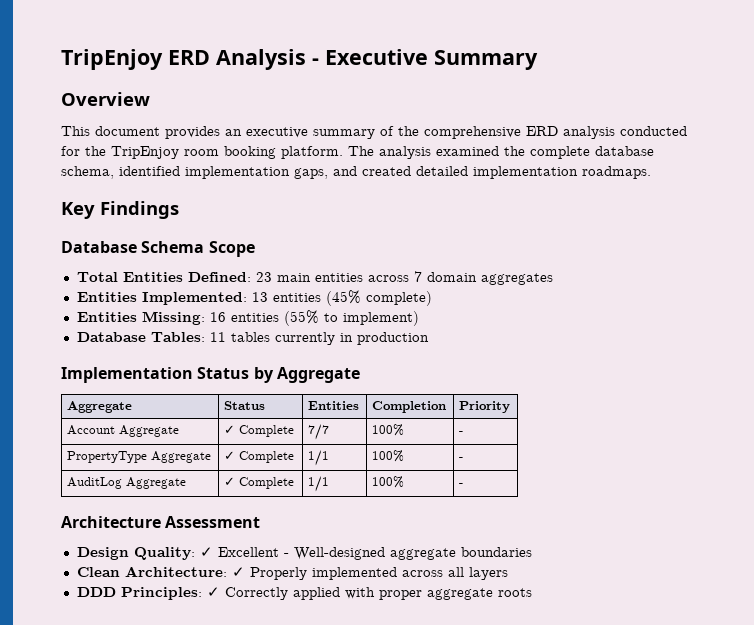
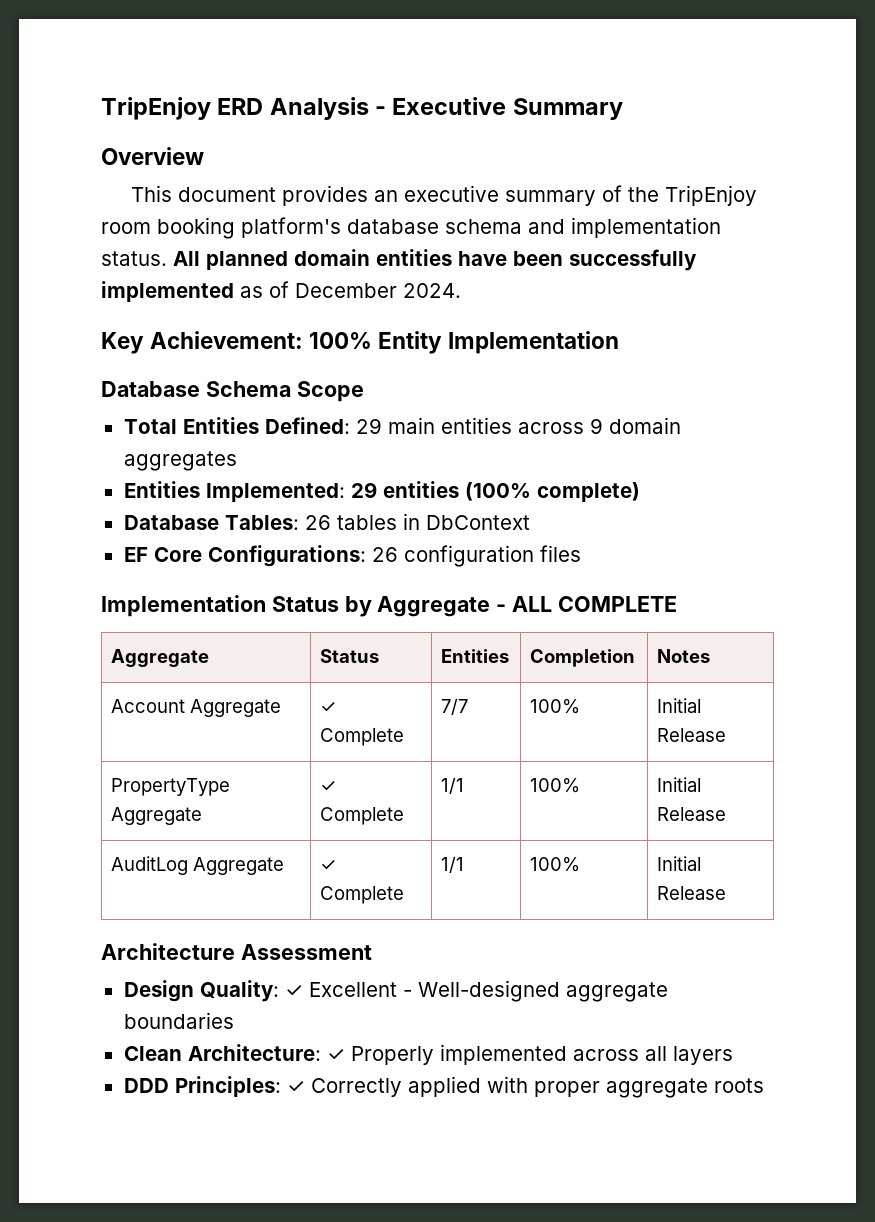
- This document provides an executive summary of the comprehensive ERD analysis conducted for the TripEnjoy room booking platform. The analysis examined the complete database schema, identified implementation gaps, and created detailed implementation roadmaps.
- Key Findings
+ This document provides an executive summary of the TripEnjoy room booking platform's database schema and implementation status. All planned domain entities have been successfully implemented as of December 2024.
+ Key Achievement: 100% Entity Implementation
- Total Entities Defined: 23 main entities across 7 domain aggregates
+ Total Entities Defined: 29 main entities across 9 domain aggregates
- Entities Implemented: 13 entities (45% complete)
- Entities Missing: 16 entities (55% to implement)
- Database Tables: 11 tables currently in production
+ Entities Implemented: 29 entities (100% complete)
+ Database Tables: 26 tables in DbContext
+ EF Core Configurations: 26 configuration files
- Implementation Status by Aggregate
+ Implementation Status by Aggregate - ALL COMPLETE
- Aggregate | Status | Entities | Completion | Priority
+ Aggregate | Status | Entities | Completion | Notes
- Account Aggregate | ✓ Complete | 7/7 | 100% | -
+ Account Aggregate | ✓ Complete | 7/7 | 100% | Initial Release
- PropertyType Aggregate | ✓ Complete | 1/1 | 100% | -
+ PropertyType Aggregate | ✓ Complete | 1/1 | 100% | Initial Release
- AuditLog Aggregate | ✓ Complete | 1/1 | 100% | -
+ AuditLog Aggregate | ✓ Complete | 1/1 | 100% | Initial Release

